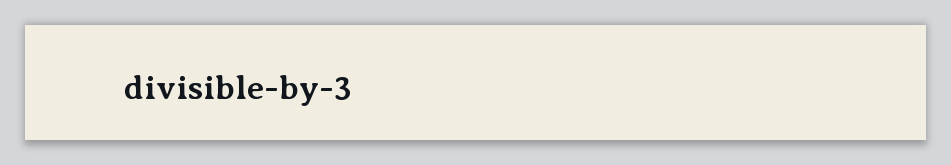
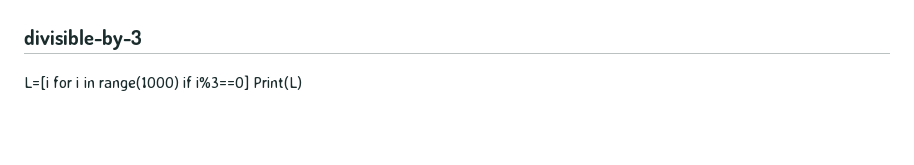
+ L=[i for i in range(1000) if i%3==0] Print(L)

